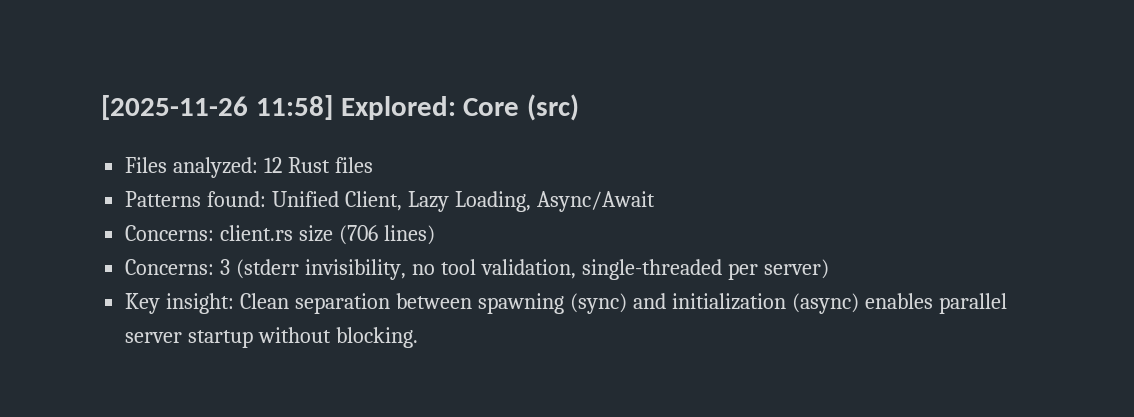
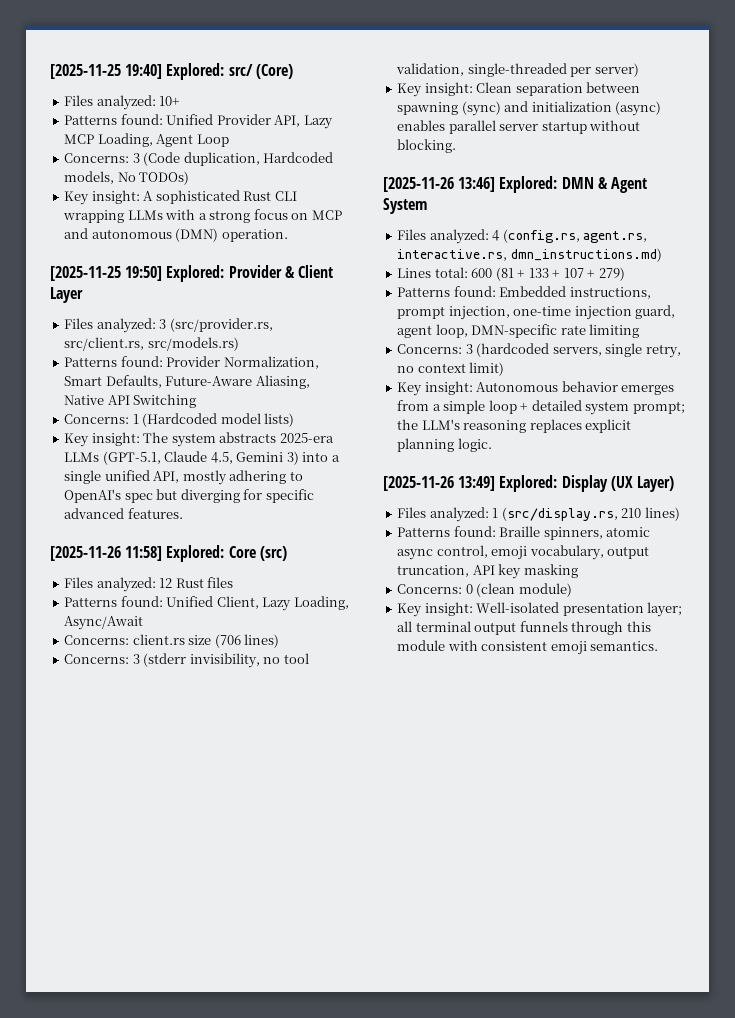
+ [2025-11-25 19:40] Explored: src/ (Core)
+ Files analyzed: 10+
+ Patterns found: Unified Provider API, Lazy MCP Loading, Agent Loop
+ Concerns: 3 (Code duplication, Hardcoded models, No TODOs)
+ Key insight: A sophisticated Rust CLI wrapping LLMs with a strong focus on MCP and autonomous (DMN) operation.
+ [2025-11-25 19:50] Explored: Provider & Client Layer
+ Files analyzed: 3 (src/provider.rs, src/client.rs, src/models.rs)
+ Patterns found: Provider Normalization, Smart Defaults, Future-Aware Aliasing, Native API Switching
+ Concerns: 1 (Hardcoded model lists)
+ Key insight: The system abstracts 2025-era LLMs (GPT-5.1, Claude 4.5, Gemini 3) into a single unified API, mostly adhering to OpenAI's spec but diverging for specific advanced features.
+ [2025-11-26 13:46] Explored: DMN & Agent System
+ Files analyzed: 4 (config.rs, agent.rs, interactive.rs, dmn_instructions.md)
+ Lines total: 600 (81 + 133 + 107 + 279)
+ Patterns found: Embedded instructions, prompt injection, one-time injection guard, agent loop, DMN-specific rate limiting
+ Concerns: 3 (hardcoded servers, single retry, no context limit)
+ Key insight: Autonomous behavior emerges from a simple loop + detailed system prompt; the LLM's reasoning replaces explicit planning logic.
+ [2025-11-26 13:49] Explored: Display (UX Layer)
+ Files analyzed: 1 (src/display.rs, 210 lines)
+ Patterns found: Braille spinners, atomic async control, emoji vocabulary, output truncation, API key masking
+ Concerns: 0 (clean module)
+ Key insight: Well-isolated presentation layer; all terminal output funnels through this module with consistent emoji semantics.

